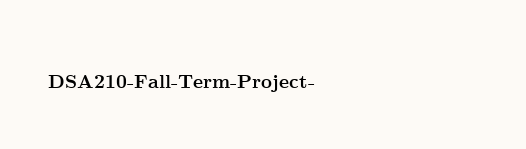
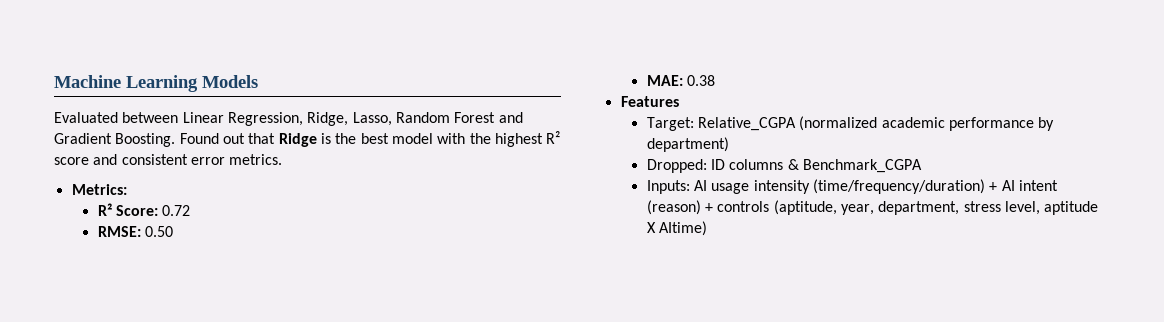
- DSA210-Fall-Term-Project-
+ Machine Learning Models
+ Evaluated between Linear Regression, Ridge, Lasso, Random Forest and Gradient Boosting. Found out that Ridge is the best model with the highest R² score and consistent error metrics.
+ Metrics:
+ R² Score: 0.72
+ RMSE: 0.50
+ MAE: 0.38
+ Features
+ Target: Relative_CGPA (normalized academic performance by department)
+ Dropped: ID columns & Benchmark_CGPA
+ Inputs: AI usage intensity (time/frequency/duration) + AI intent (reason) + controls (aptitude, year, department, stress level, aptitude X AItime)

